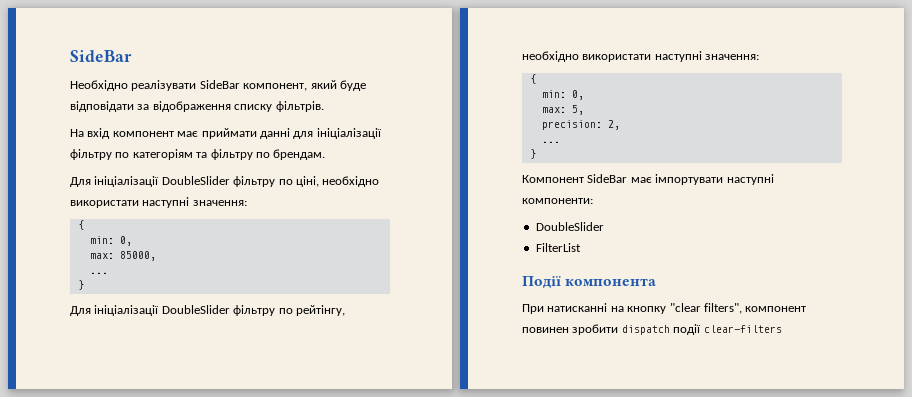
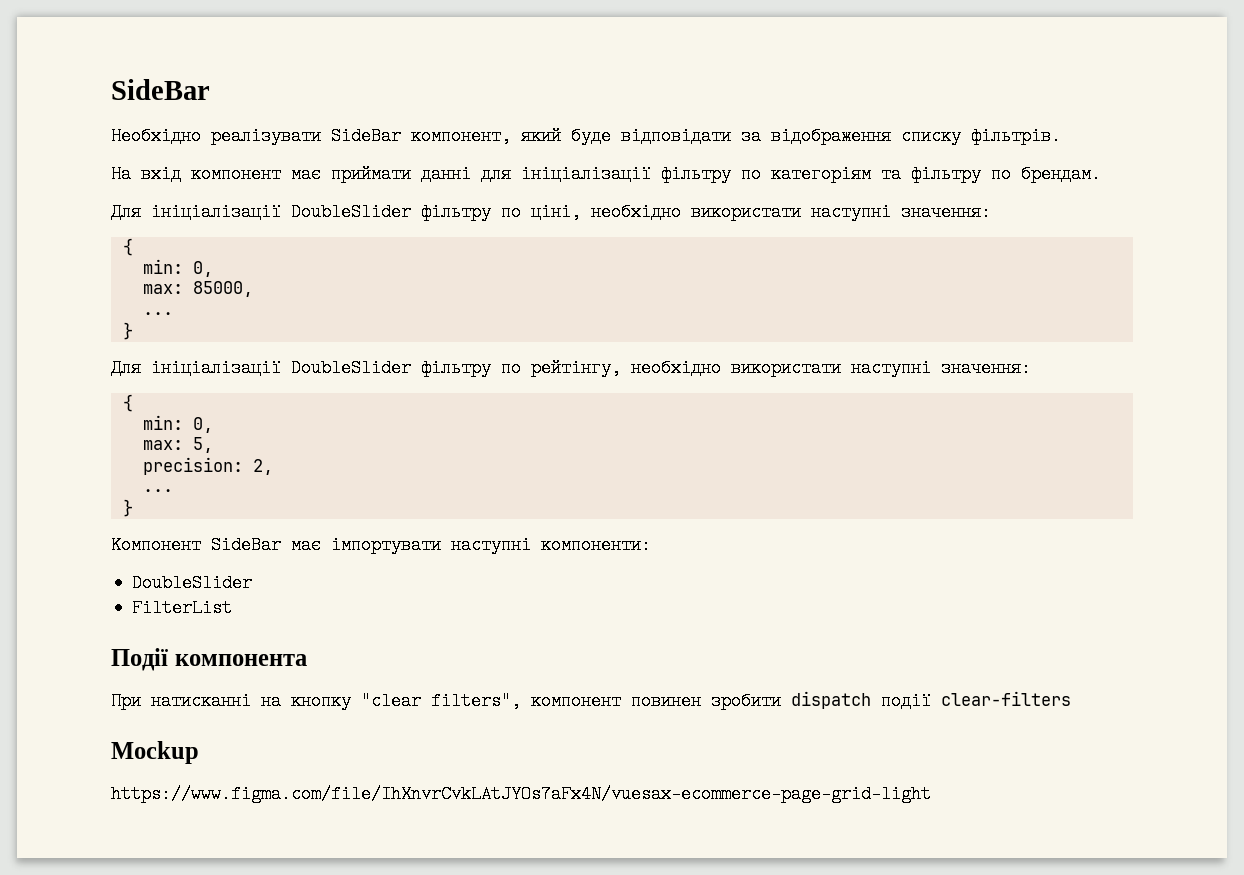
+ Mockup
+ https://www.figma.com/file/IhXnvrCvkLAtJYOs7aFx4N/vuesax-ecommerce-page-grid-light

